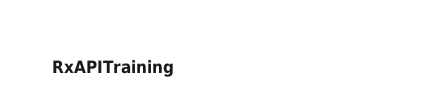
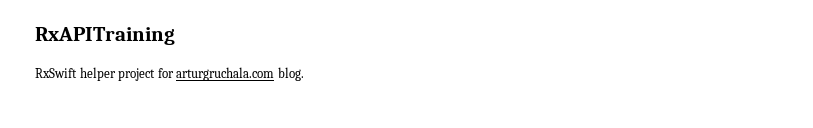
+ RxSwift helper project for arturgruchala.com blog.

